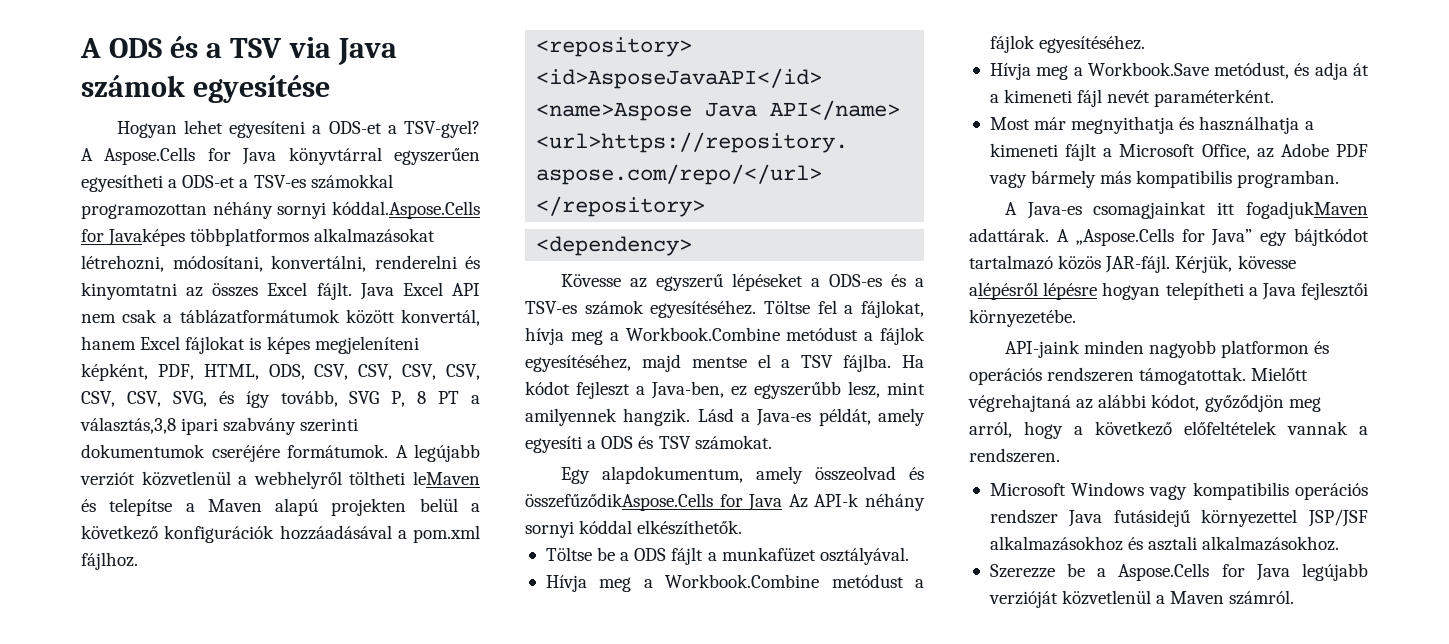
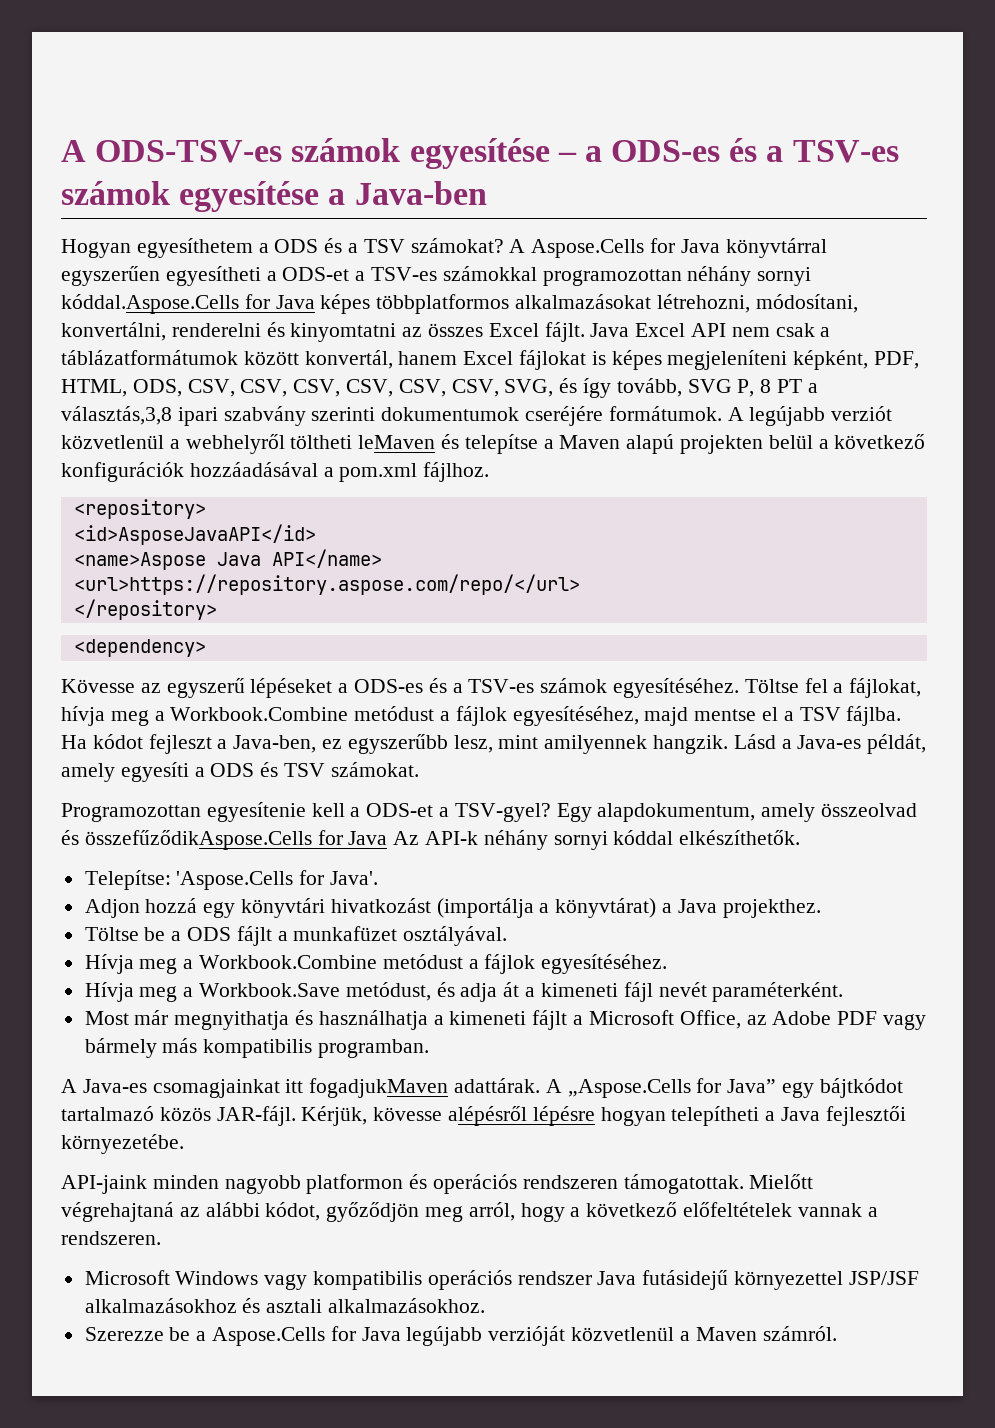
- A ODS és a TSV via Java számok egyesítése
- Hogyan lehet egyesíteni a ODS-et a TSV-gyel?
+ A ODS-TSV-es számok egyesítése – a ODS-es és a TSV-es számok egyesítése a Java-ben
+ Hogyan egyesíthetem a ODS és a TSV számokat?
- A Aspose.Cells for Java könyvtárral egyszerűen egyesítheti a ODS-et a TSV-es számokkal programozottan néhány sornyi kóddal.Aspose.Cells for Javaképes többplatformos alkalmazásokat létrehozni, módosítani, konvertálni, renderelni és kinyomtatni az összes Excel fájlt.
+ A Aspose.Cells for Java könyvtárral egyszerűen egyesítheti a ODS-et a TSV-es számokkal programozottan néhány sornyi kóddal.Aspose.Cells for Java képes többplatformos alkalmazásokat létrehozni, módosítani, konvertálni, renderelni és kinyomtatni az összes Excel fájlt.
+ Programozottan egyesítenie kell a ODS-et a TSV-gyel?
+ Telepítse: 'Aspose.Cells for Java'.
+ Adjon hozzá egy könyvtári hivatkozást (importálja a könyvtárat) a Java projekthez.

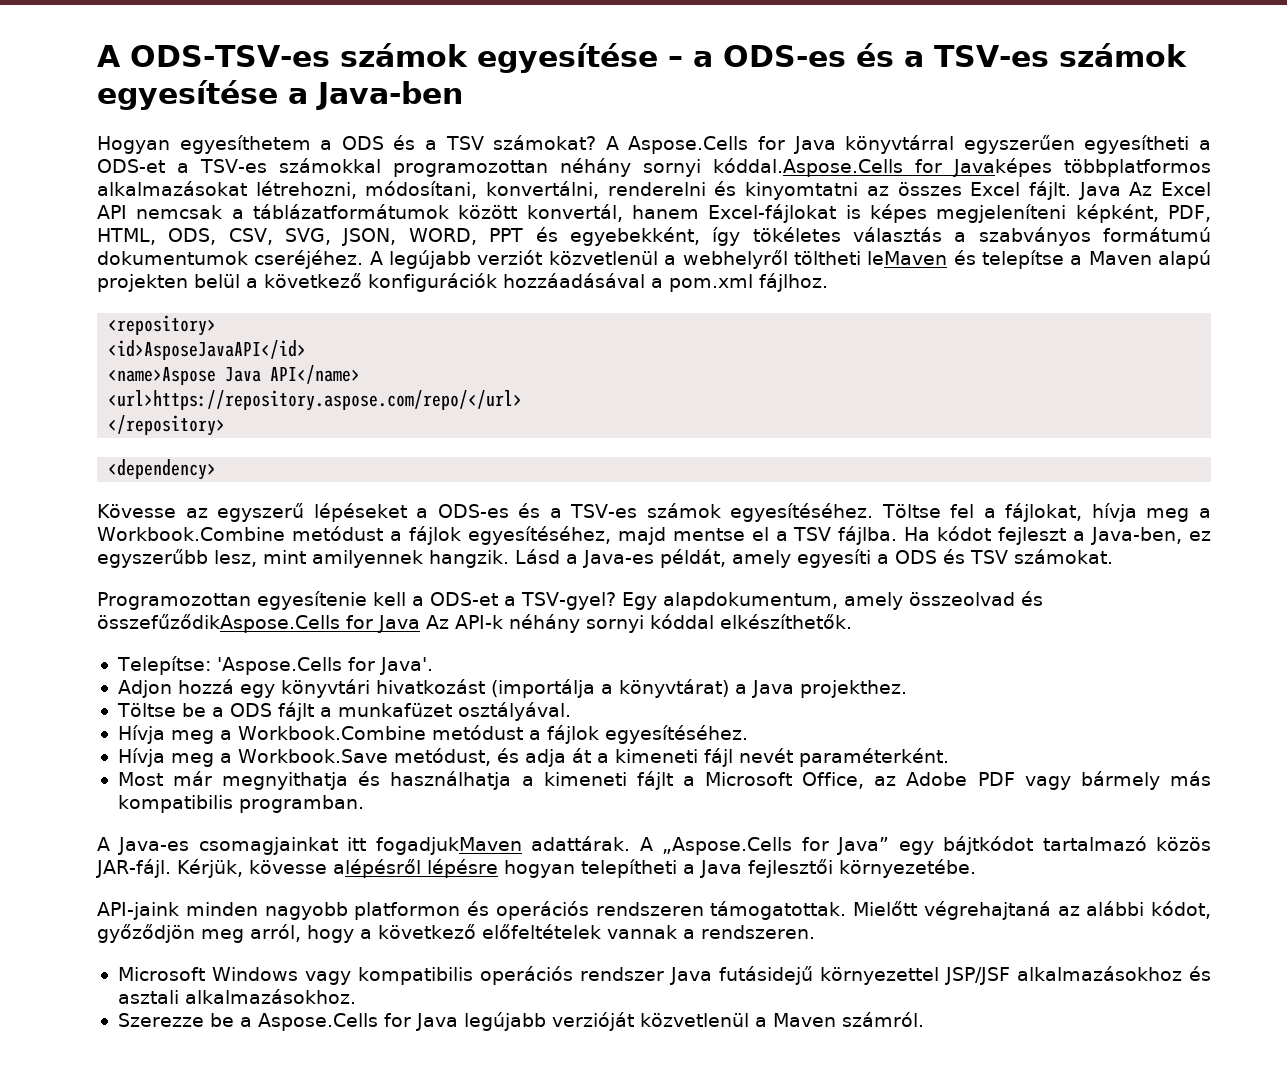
- A Aspose.Cells for Java könyvtárral egyszerűen egyesítheti a ODS-et a TSV-es számokkal programozottan néhány sornyi kóddal.Aspose.Cells for Java képes többplatformos alkalmazásokat létrehozni, módosítani, konvertálni, renderelni és kinyomtatni az összes Excel fájlt.
+ A Aspose.Cells for Java könyvtárral egyszerűen egyesítheti a ODS-et a TSV-es számokkal programozottan néhány sornyi kóddal.Aspose.Cells for Javaképes többplatformos alkalmazásokat létrehozni, módosítani, konvertálni, renderelni és kinyomtatni az összes Excel fájlt.
- Java Excel API nem csak a táblázatformátumok között konvertál, hanem Excel fájlokat is képes megjeleníteni képként, PDF, HTML, ODS, CSV, CSV, CSV, CSV, CSV, CSV, SVG, és így tovább, SVG P, 8 PT a választás,3,8 ipari szabvány szerinti dokumentumok cseréjére formátumok.
+ Java Az Excel API nemcsak a táblázatformátumok között konvertál, hanem Excel-fájlokat is képes megjeleníteni képként, PDF, HTML, ODS, CSV, SVG, JSON, WORD, PPT és egyebekként, így tökéletes választás a szabványos formátumú dokumentumok cseréjéhez.

